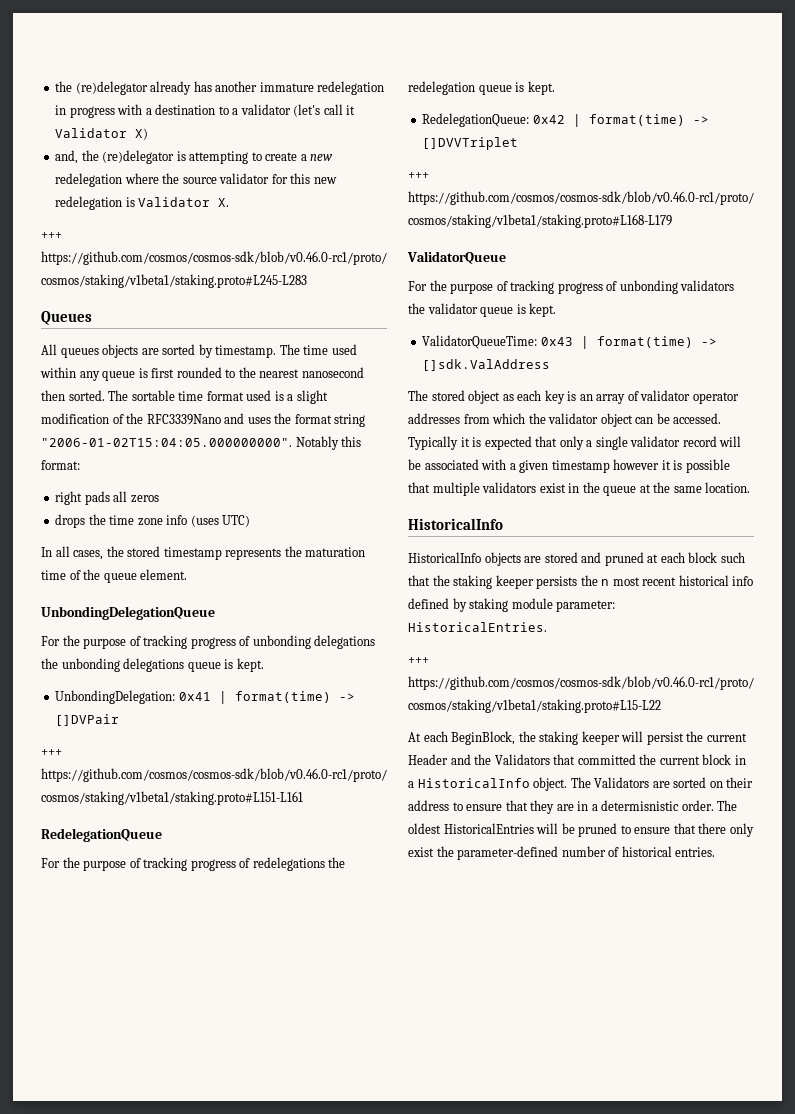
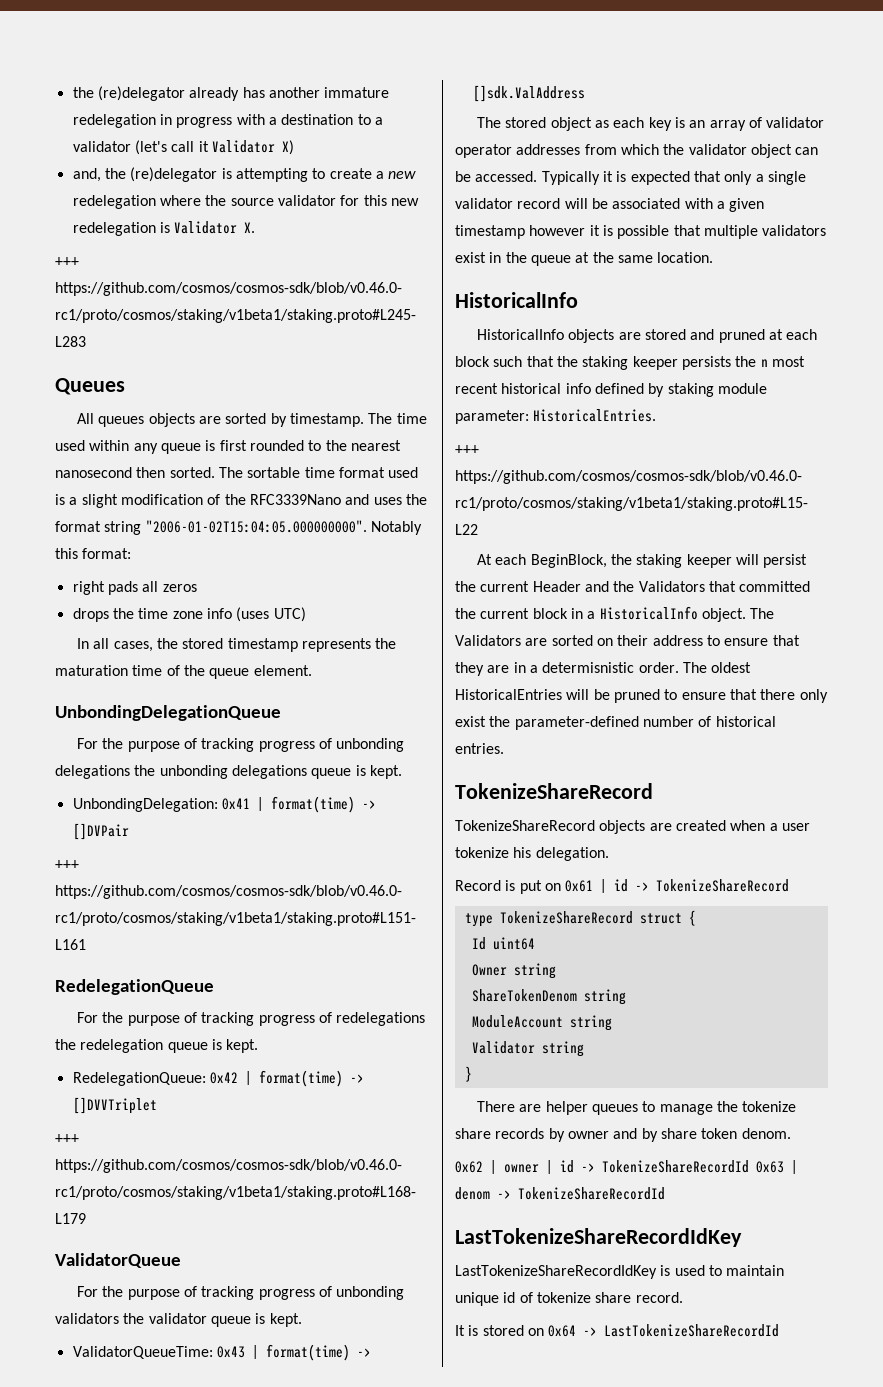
  The oldest HistoricalEntries will be pruned to ensure that there only exist the parameter-defined number of historical entries.
+ TokenizeShareRecord
+ TokenizeShareRecord objects are created when a user tokenize his delegation.
+ Record is put on 0x61 | id -> TokenizeShareRecord
+ type TokenizeShareRecord struct {
+ Id uint64
+ Owner string
+ ShareTokenDenom string
+ ModuleAccount string
+ Validator string
+ }
+ There are helper queues to manage the tokenize share records by owner and by share token denom.
+ 0x62 | owner | id -> TokenizeShareRecordId 0x63 | denom -> TokenizeShareRecordId
+ LastTokenizeShareRecordIdKey
+ LastTokenizeShareRecordIdKey is used to maintain unique id of tokenize share record.
+ It is stored on 0x64 -> LastTokenizeShareRecordId

